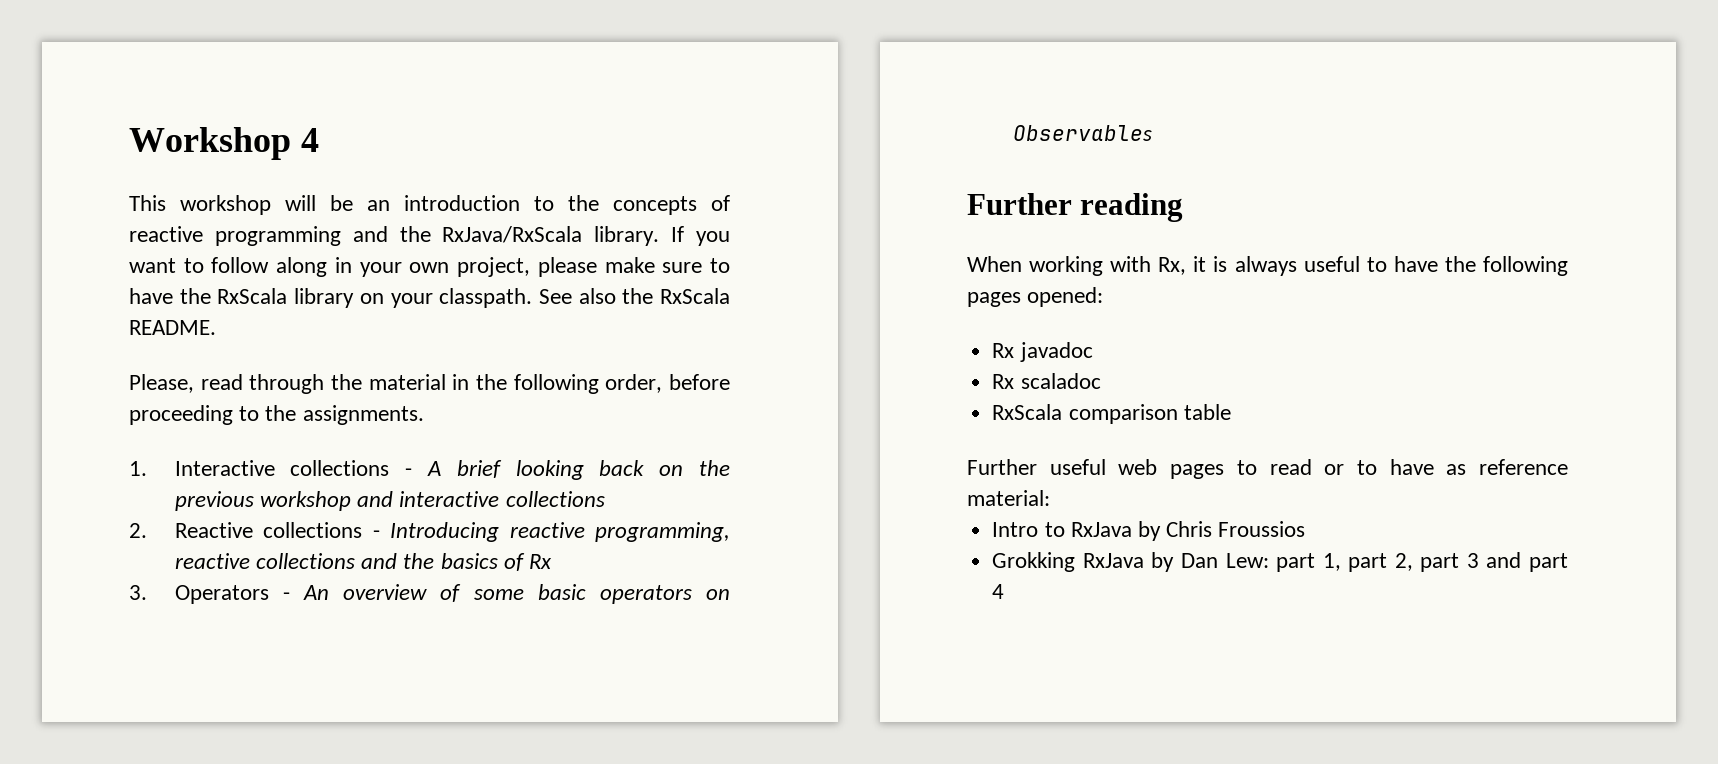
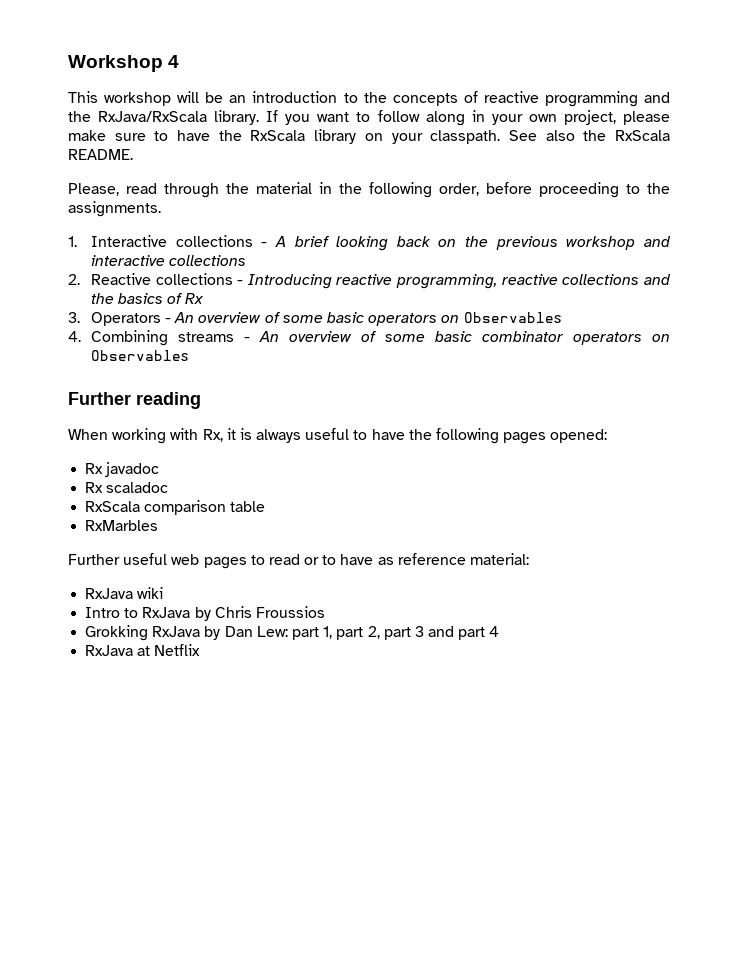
+ 4. Combining streams - An overview of some basic combinator operators on Observables
+ RxMarbles
+ RxJava wiki
+ RxJava at Netflix

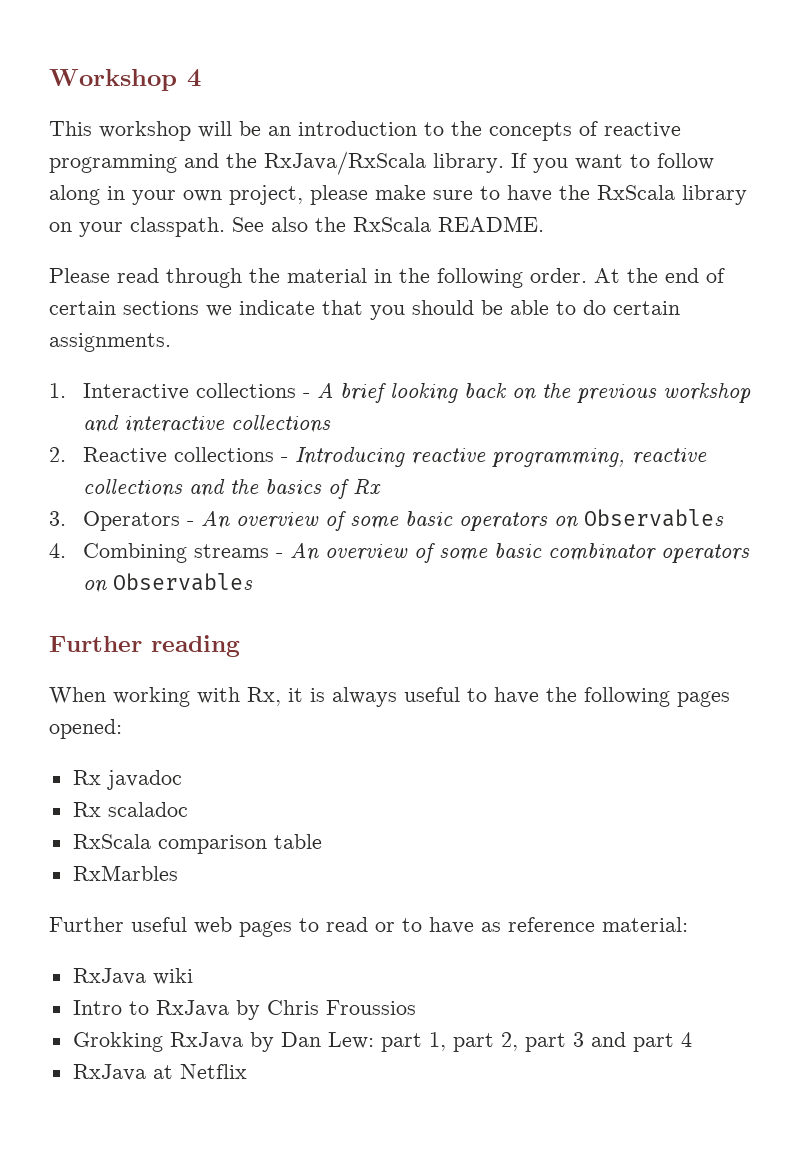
- Please, read through the material in the following order, before proceeding to the assignments.
+ Please read through the material in the following order. At the end of certain sections we indicate that you should be able to do certain assignments.

